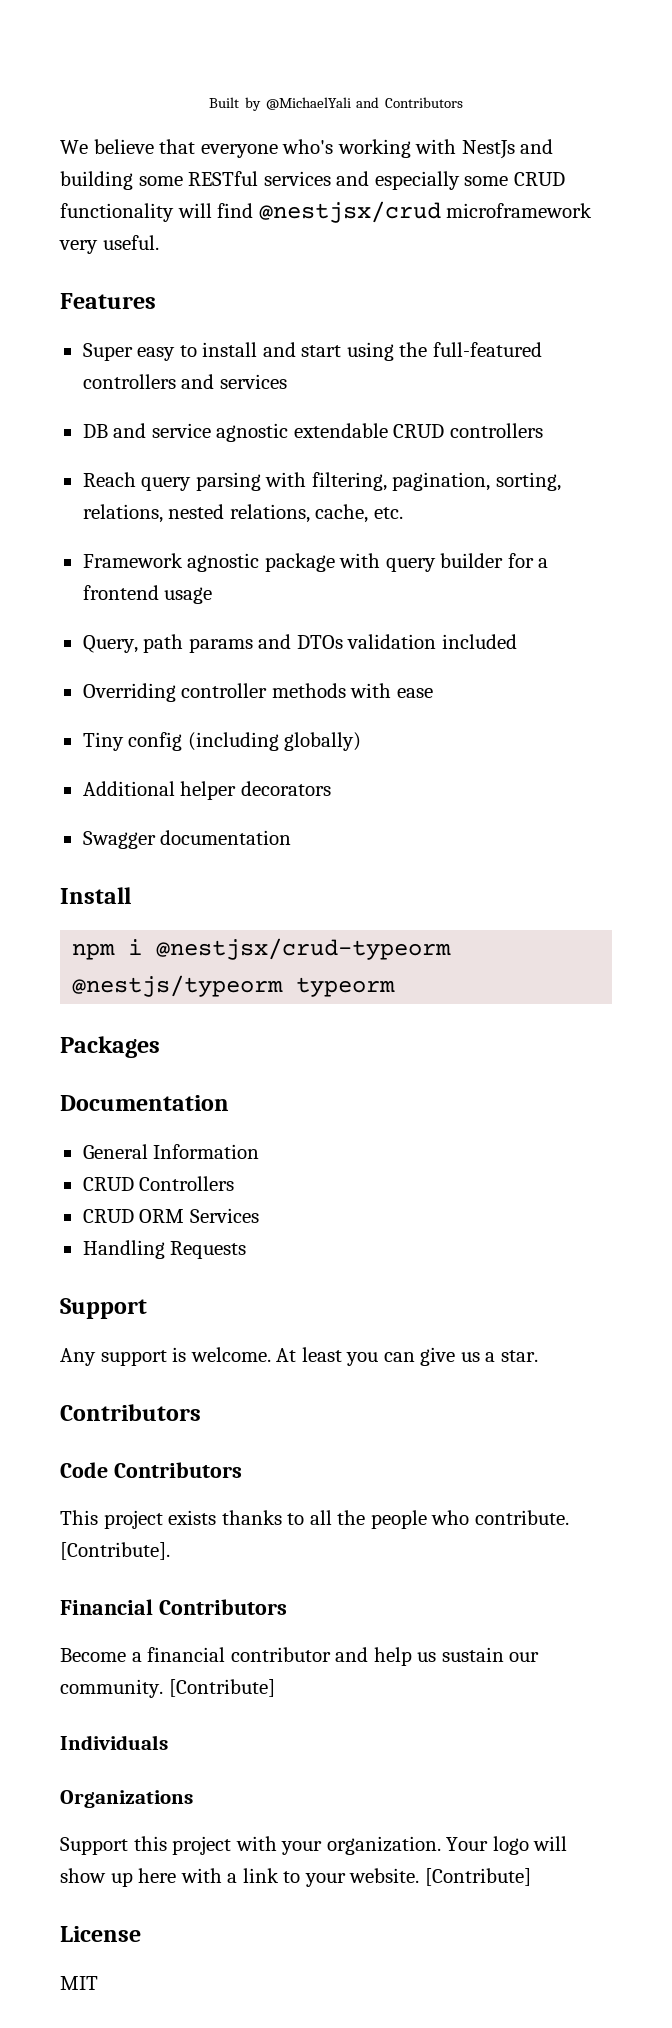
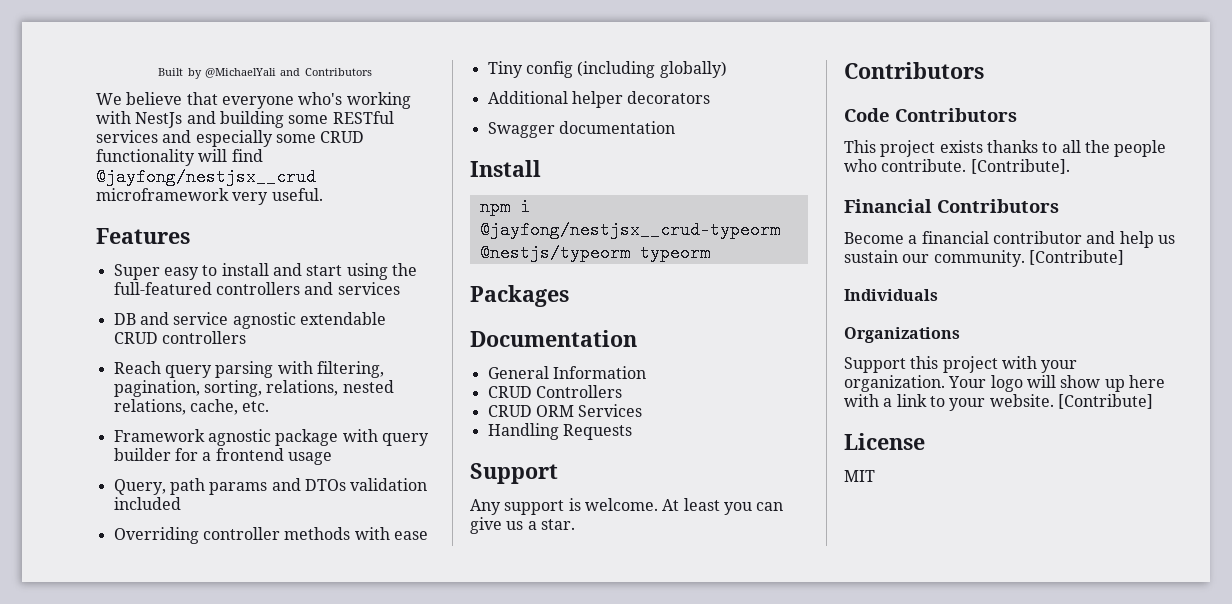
- We believe that everyone who's working with NestJs and building some RESTful services and especially some CRUD functionality will find @nestjsx/crud microframework very useful.
+ We believe that everyone who's working with NestJs and building some RESTful services and especially some CRUD functionality will find @jayfong/nestjsx__crud microframework very useful.
- npm i @nestjsx/crud-typeorm @nestjs/typeorm typeorm
+ npm i @jayfong/nestjsx__crud-typeorm @nestjs/typeorm typeorm

